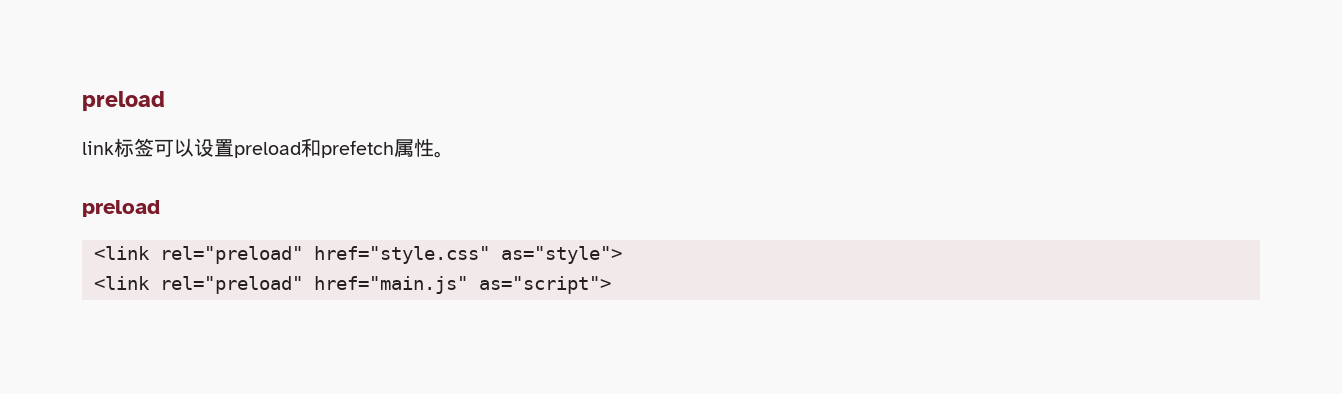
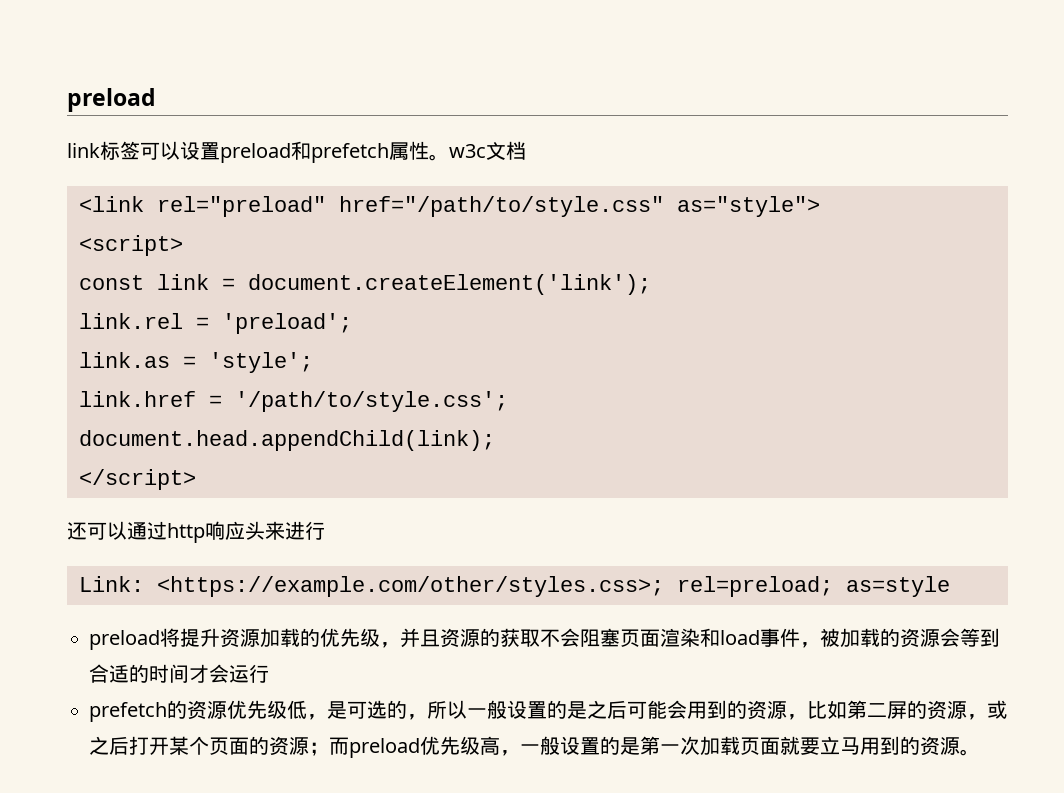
- link标签可以设置preload和prefetch属性。
- preload
- <link rel="preload" href="style.css" as="style">
+ link标签可以设置preload和prefetch属性。w3c文档
+ <link rel="preload" href="/path/to/style.css" as="style">
- <link rel="preload" href="main.js" as="script">
+ <script>
+ const link = document.createElement('link');
+ link.rel = 'preload';
+ link.as = 'style';
+ link.href = '/path/to/style.css';
+ document.head.appendChild(link);
+ </script>
+ 还可以通过http响应头来进行
+ Link: <https://example.com/other/styles.css>; rel=preload; as=style
+ preload将提升资源加载的优先级，并且资源的获取不会阻塞页面渲染和load事件，被加载的资源会等到合适的时间才会运行
+ prefetch的资源优先级低，是可选的，所以一般设置的是之后可能会用到的资源，比如第二屏的资源，或之后打开某个页面的资源；而preload优先级高，一般设置的是第一次加载页面就要立马用到的资源。

